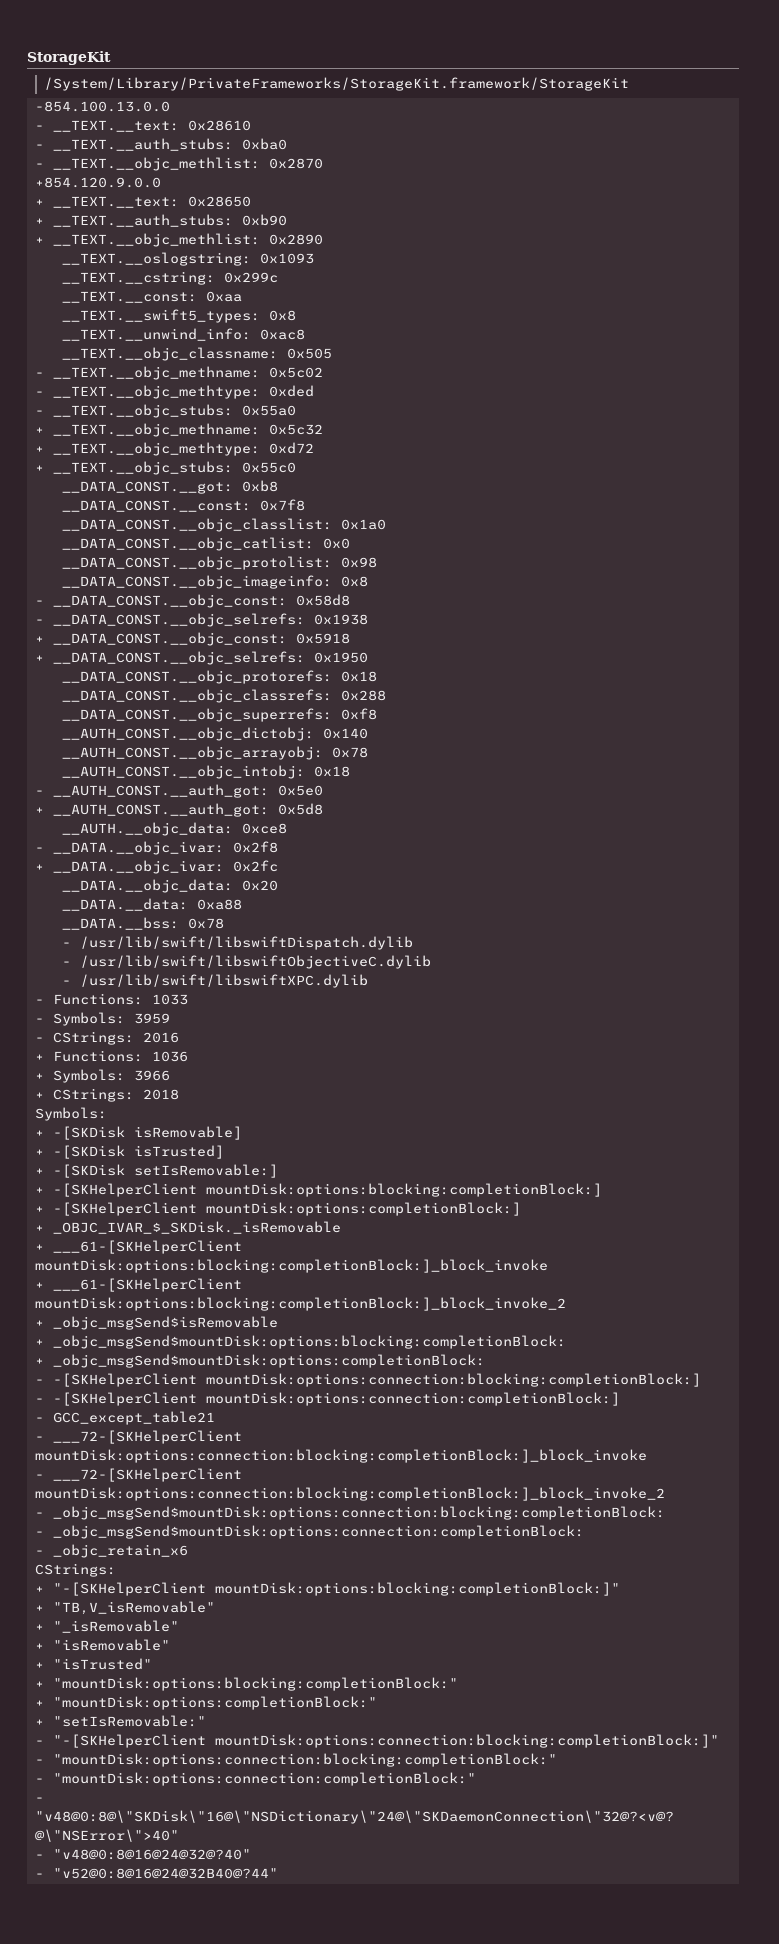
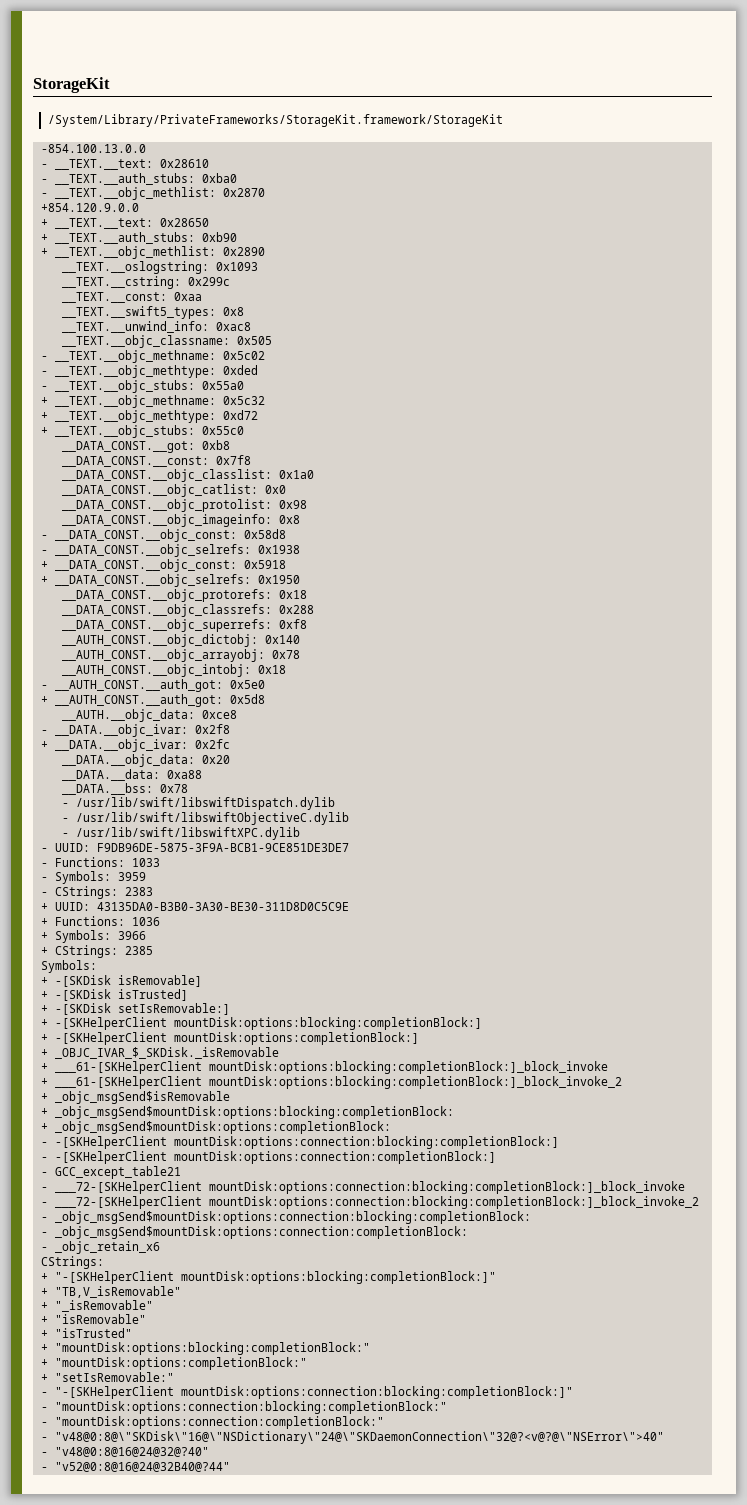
+ - UUID: F9DB96DE-5875-3F9A-BCB1-9CE851DE3DE7
- - CStrings: 2016
+ - CStrings: 2383
+ + UUID: 43135DA0-B3B0-3A30-BE30-311D8D0C5C9E
- + CStrings: 2018
+ + CStrings: 2385

